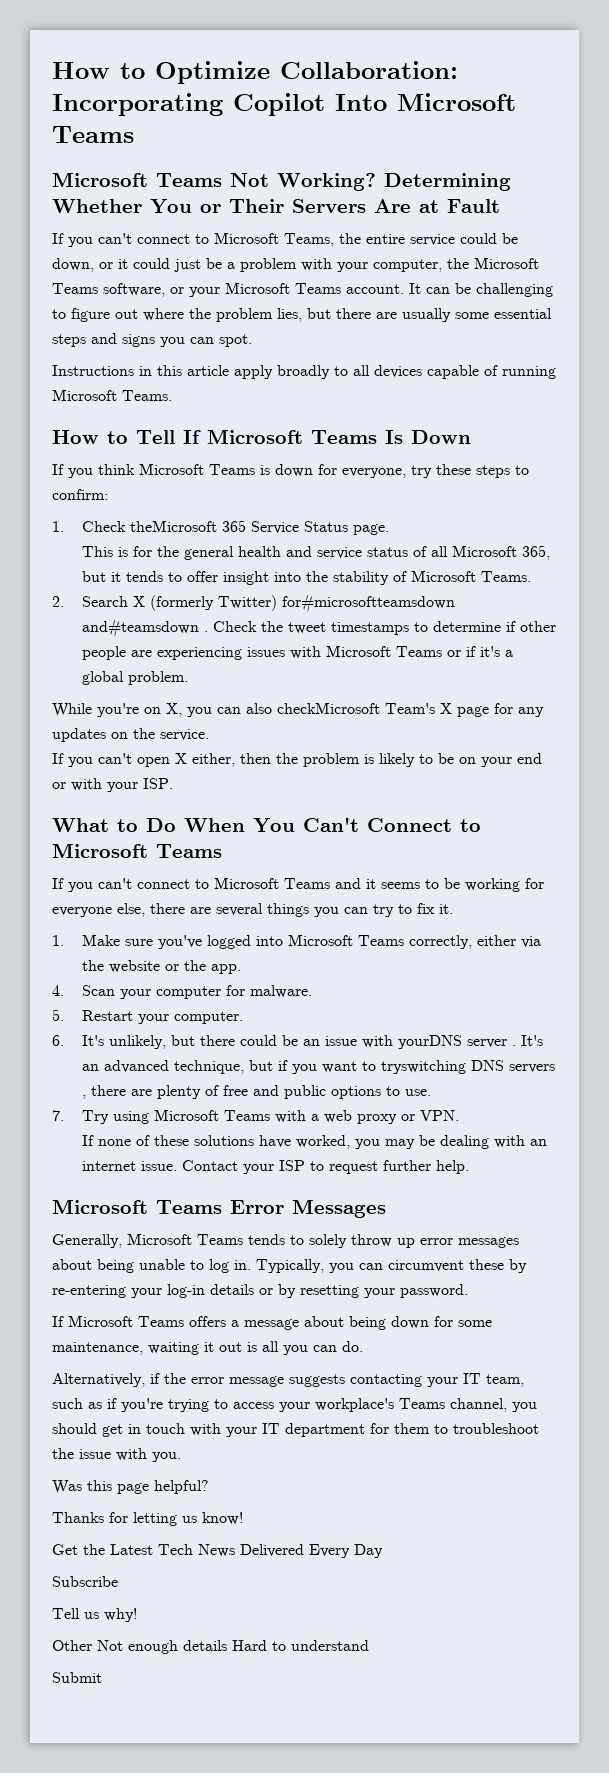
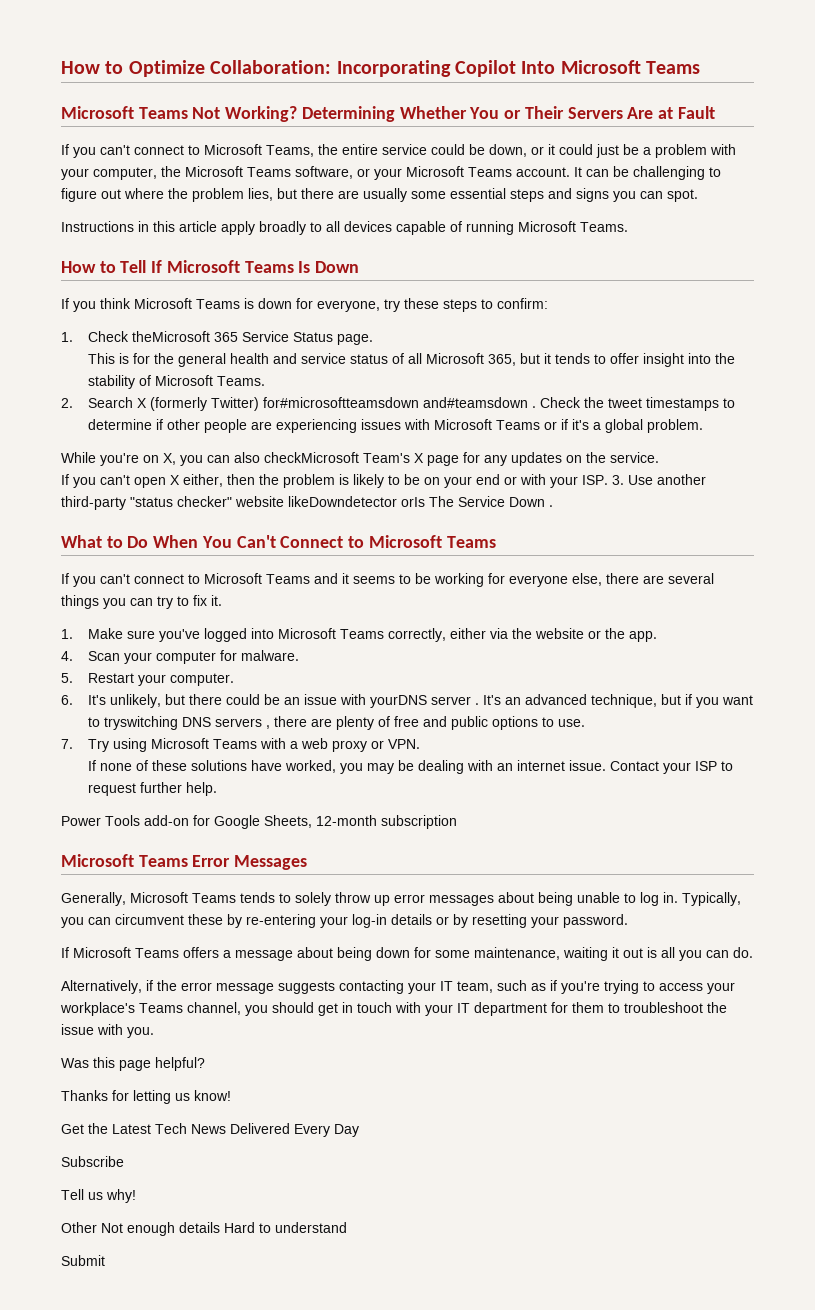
- If you can't open X either, then the problem is likely to be on your end or with your ISP.
+ If you can't open X either, then the problem is likely to be on your end or with your ISP. 3. Use another third-party "status checker" website likeDowndetector orIs The Service Down .
+ Power Tools add-on for Google Sheets, 12-month subscription

